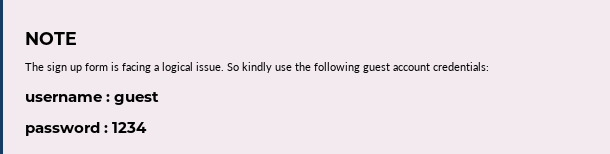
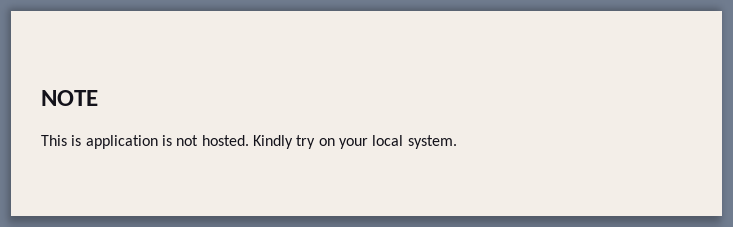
- The sign up form is facing a logical issue. So kindly use the following guest account credentials:
- username : guest
- password : 1234
+ This is application is not hosted. Kindly try on your local system.

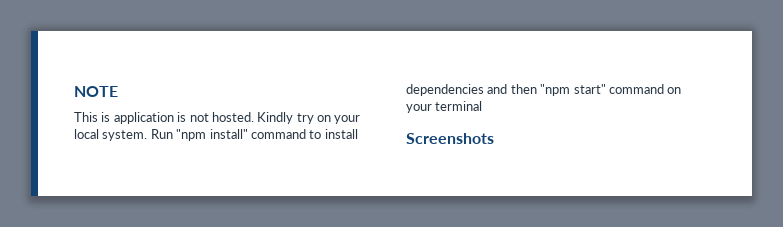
+ Run "npm install" command to install dependencies and then "npm start" command on your terminal
+ Screenshots

